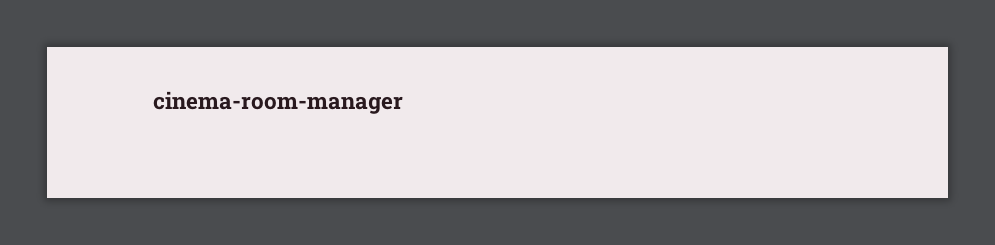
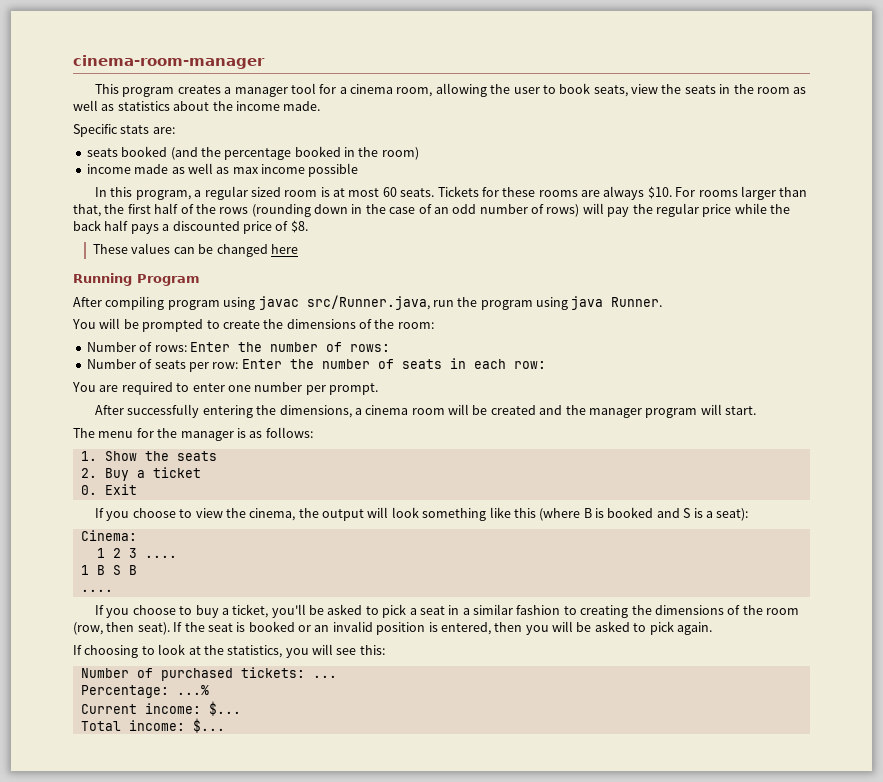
+ This program creates a manager tool for a cinema room, allowing the user to book seats, view the seats in the room as well as statistics about the income made.
+ Specific stats are:
+ seats booked (and the percentage booked in the room)
+ income made as well as max income possible
+ In this program, a regular sized room is at most 60 seats. Tickets for these rooms are always $10. For rooms larger than that, the first half of the rows (rounding down in the case of an odd number of rows) will pay the regular price while the back half pays a discounted price of $8.
+ These values can be changed here
+ Running Program
+ After compiling program using javac src/Runner.java, run the program using java Runner.
+ You will be prompted to create the dimensions of the room:
+ Number of rows: Enter the number of rows:
+ Number of seats per row: Enter the number of seats in each row:
+ You are required to enter one number per prompt.
+ After successfully entering the dimensions, a cinema room will be created and the manager program will start.
+ The menu for the manager is as follows:
+ 1. Show the seats
+ 2. Buy a ticket
+ 0. Exit
+ If you choose to view the cinema, the output will look something like this (where B is booked and S is a seat):
+ Cinema:
+ 1 2 3 ....
+ 1 B S B
+ ....
+ If you choose to buy a ticket, you'll be asked to pick a seat in a similar fashion to creating the dimensions of the room (row, then seat). If the seat is booked or an invalid position is entered, then you will be asked to pick again.
+ If choosing to look at the statistics, you will see this:
+ Number of purchased tickets: ...
+ Percentage: ...%
+ Current income: $...
+ Total income: $...

